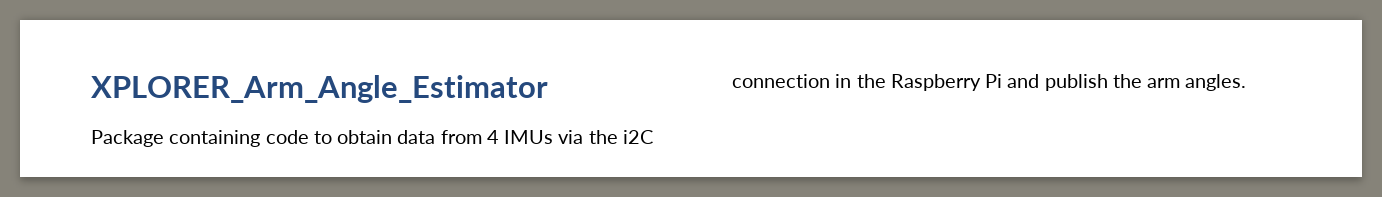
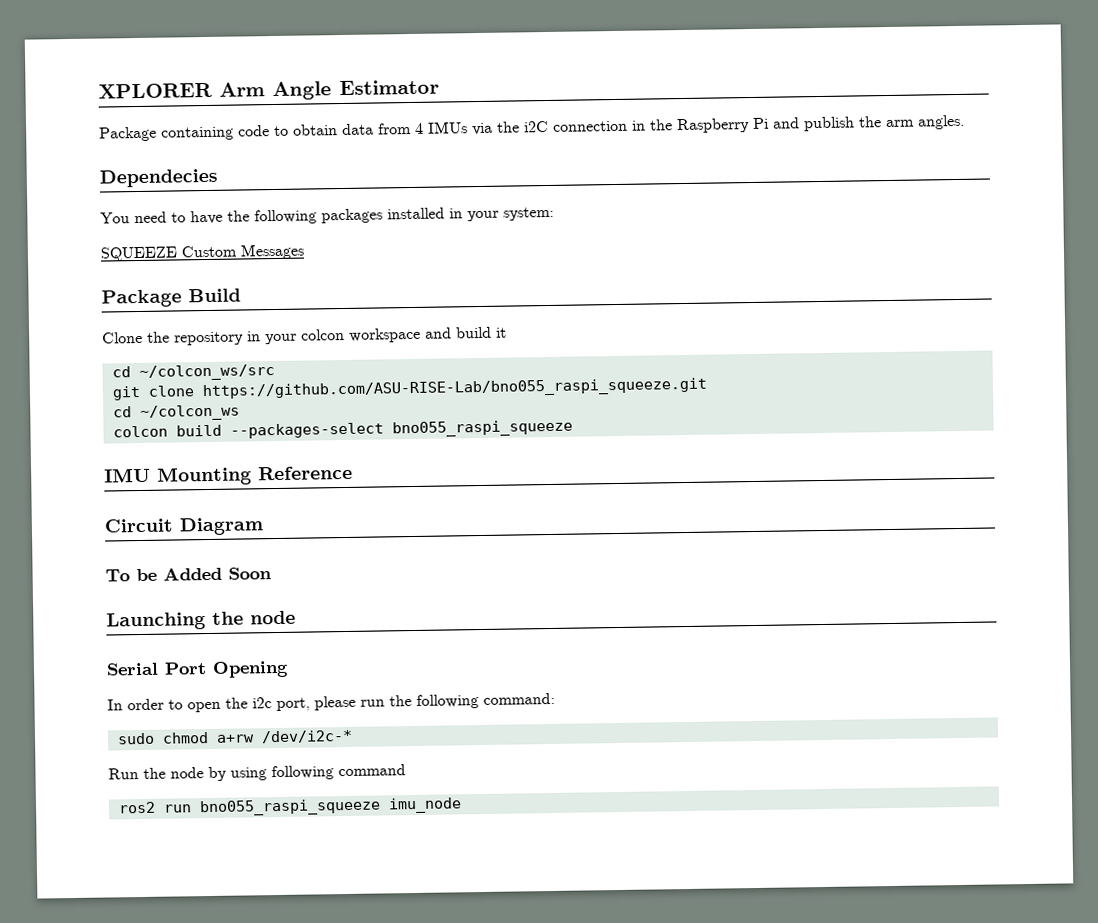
- XPLORER_Arm_Angle_Estimator
+ XPLORER Arm Angle Estimator
+ Dependecies
+ You need to have the following packages installed in your system:
+ SQUEEZE Custom Messages
+ Package Build
+ Clone the repository in your colcon workspace and build it
+ cd ~/colcon_ws/src
+ git clone https://github.com/ASU-RISE-Lab/bno055_raspi_squeeze.git
+ cd ~/colcon_ws
+ colcon build --packages-select bno055_raspi_squeeze
+ IMU Mounting Reference
+ Circuit Diagram
+ To be Added Soon
+ Launching the node
+ Serial Port Opening
+ In order to open the i2c port, please run the following command:
+ sudo chmod a+rw /dev/i2c-*
+ Run the node by using following command
+ ros2 run bno055_raspi_squeeze imu_node

